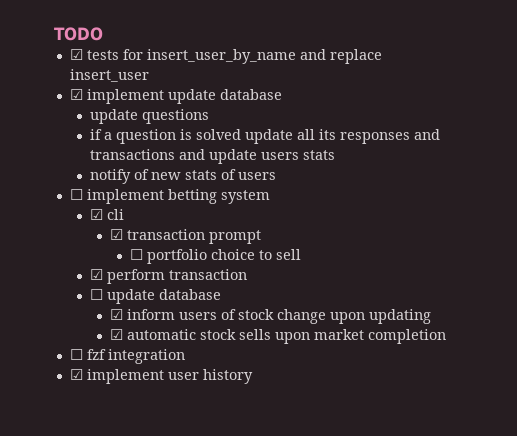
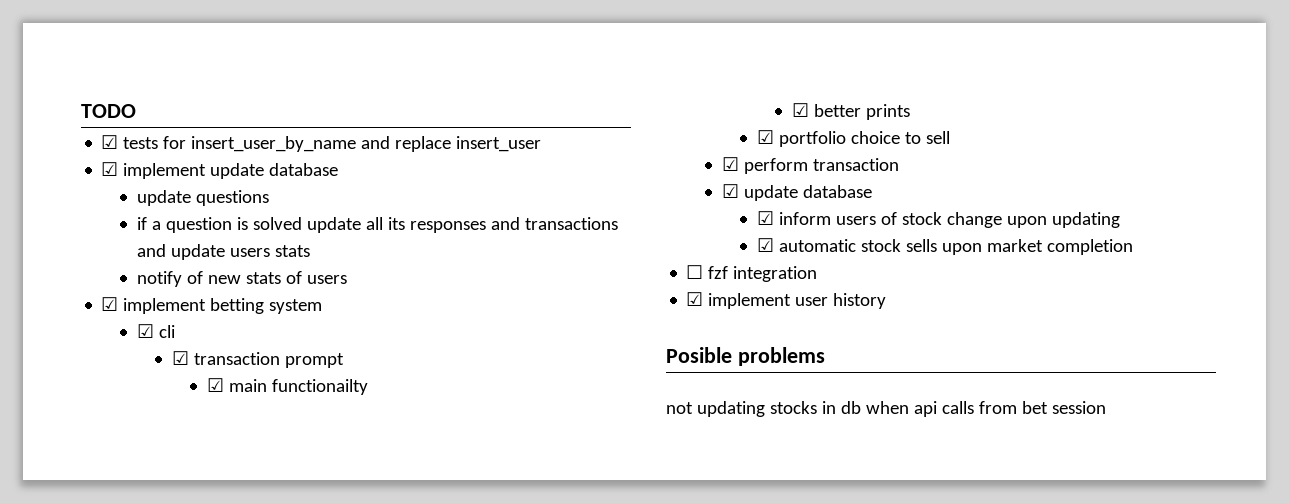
- ☐ implement betting system
+ ☑ implement betting system
- ☐ portfolio choice to sell
+ ☑ main functionailty
+ ☑ better prints
+ ☑ portfolio choice to sell
- ☐ update database
+ ☑ update database
+ Posible problems
+ not updating stocks in db when api calls from bet session

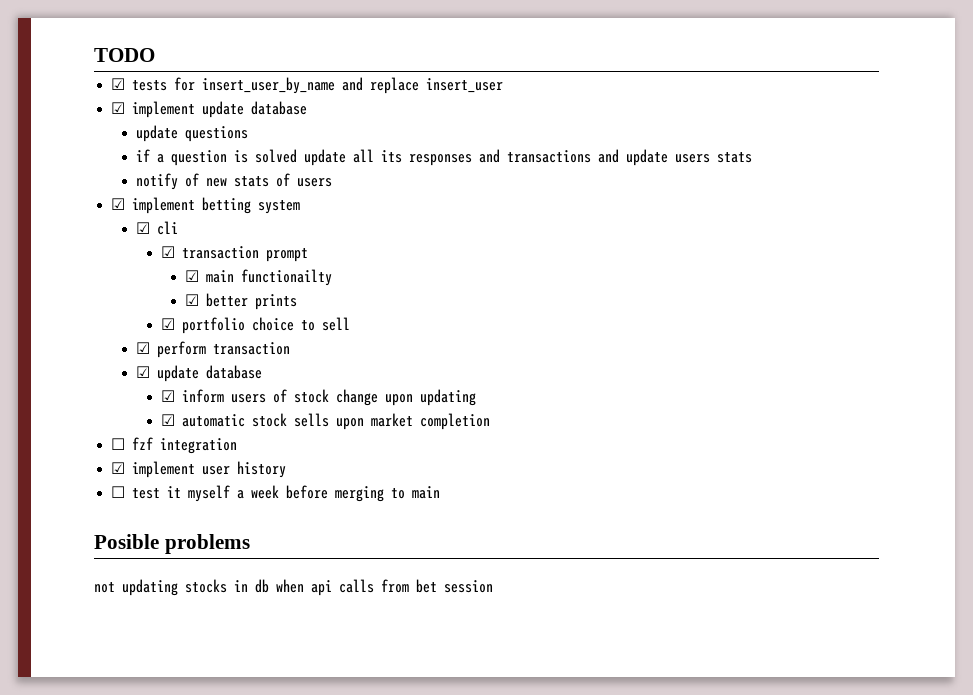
+ ☐ test it myself a week before merging to main

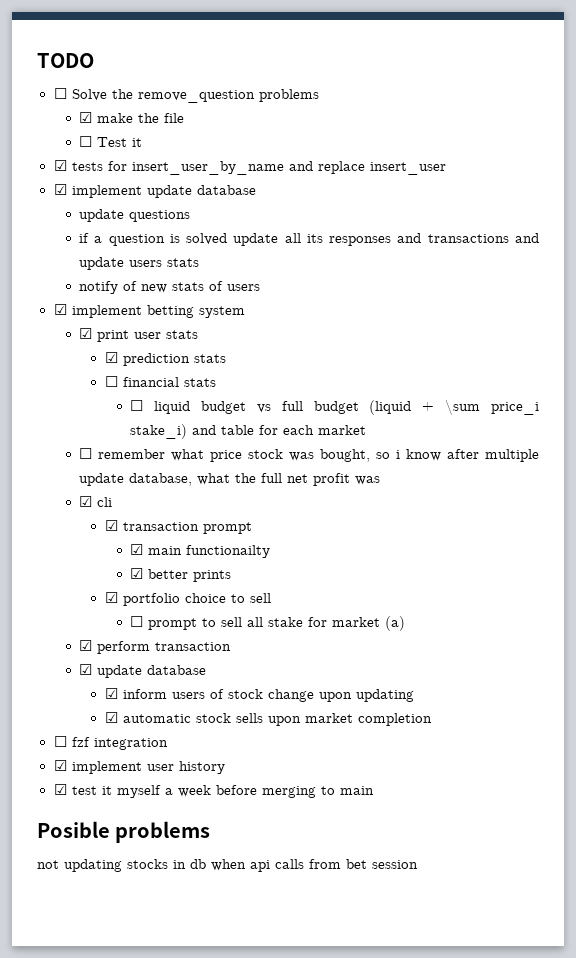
+ ☐ Solve the remove_question problems
+ ☑ make the file
+ ☐ Test it
+ ☑ print user stats
+ ☑ prediction stats
+ ☐ financial stats
+ ☐ liquid budget vs full budget (liquid + \sum price_i stake_i) and table for each market
+ ☐ remember what price stock was bought, so i know after multiple update database, what the full net profit was
+ ☐ prompt to sell all stake for market (a)
- ☐ test it myself a week before merging to main
+ ☑ test it myself a week before merging to main

